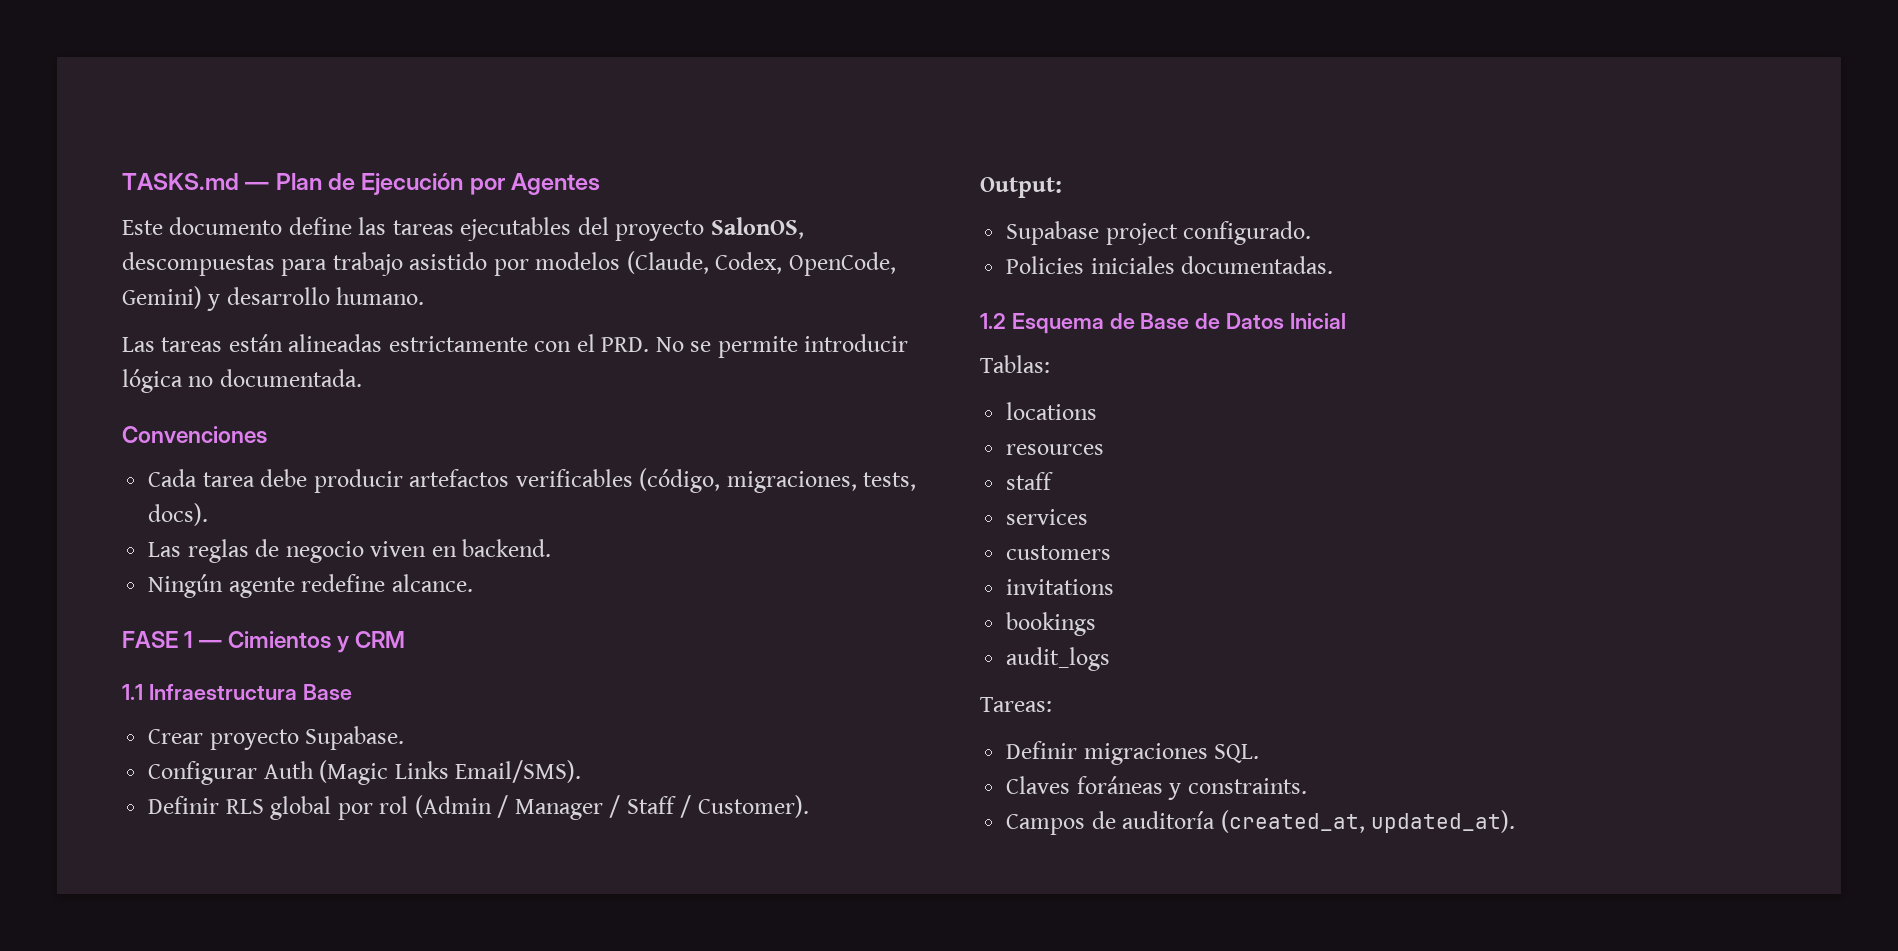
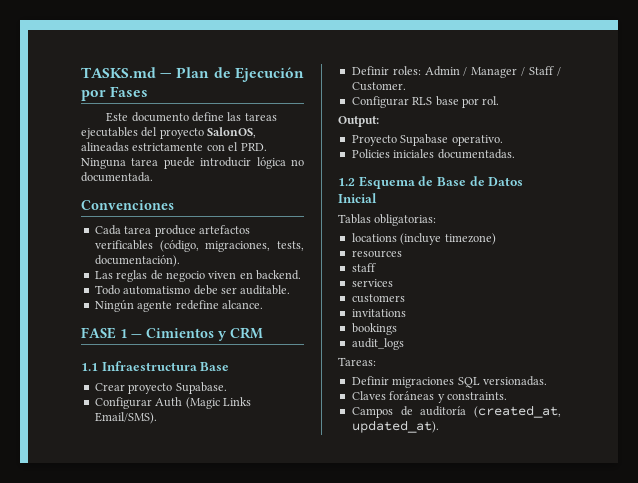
- TASKS.md — Plan de Ejecución por Agentes
+ TASKS.md — Plan de Ejecución por Fases
- Este documento define las tareas ejecutables del proyecto SalonOS, descompuestas para trabajo asistido por modelos (Claude, Codex, OpenCode, Gemini) y desarrollo humano.
- Las tareas están alineadas estrictamente con el PRD. No se permite introducir lógica no documentada.
+ Este documento define las tareas ejecutables del proyecto SalonOS, alineadas estrictamente con el PRD. Ninguna tarea puede introducir lógica no documentada.
- Cada tarea debe producir artefactos verificables (código, migraciones, tests, docs).
+ Cada tarea produce artefactos verificables (código, migraciones, tests, documentación).
+ Todo automatismo debe ser auditable.
- Definir RLS global por rol (Admin / Manager / Staff / Customer).
+ Definir roles: Admin / Manager / Staff / Customer.
+ Configurar RLS base por rol.
  Output:
- Supabase project configurado.
+ Proyecto Supabase operativo.
- Tablas:
+ Tablas obligatorias:
- locations
+ locations (incluye timezone)
- Definir migraciones SQL.
+ Definir migraciones SQL versionadas.

